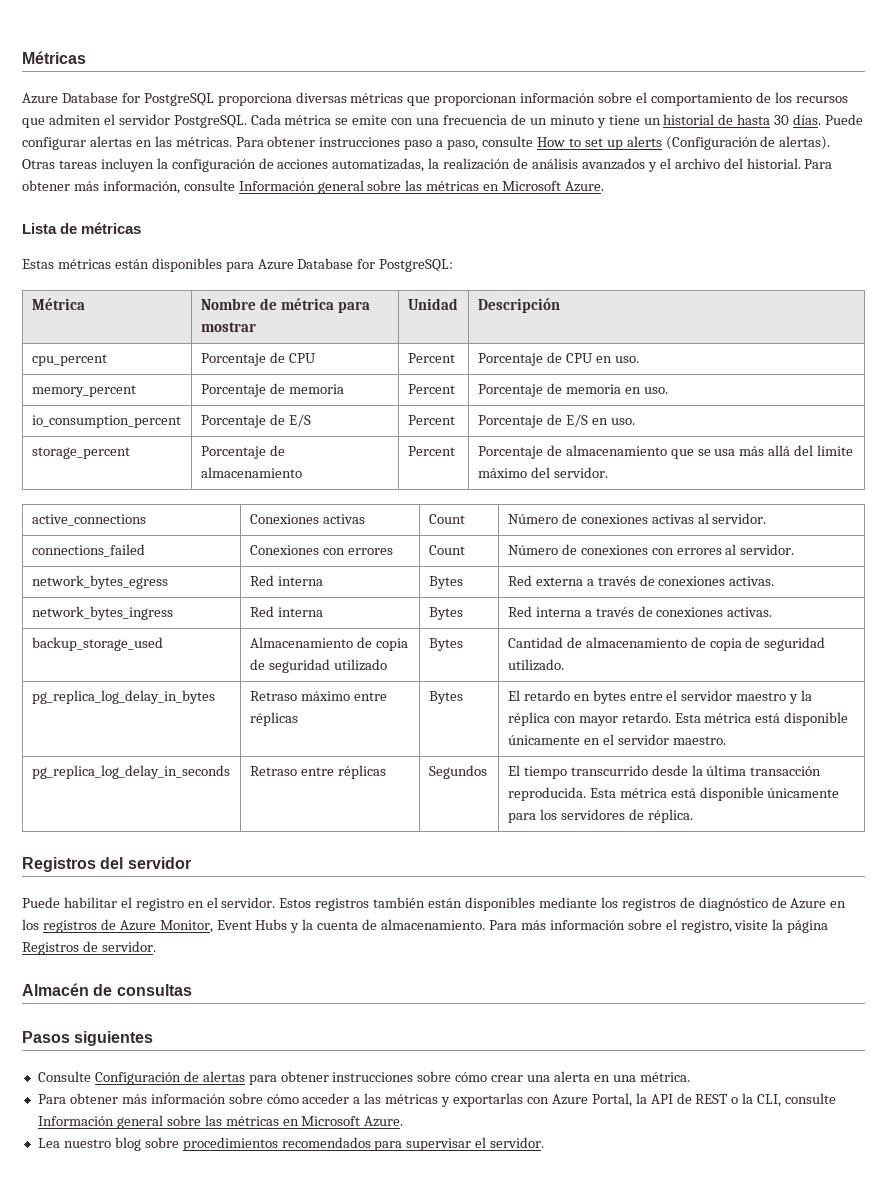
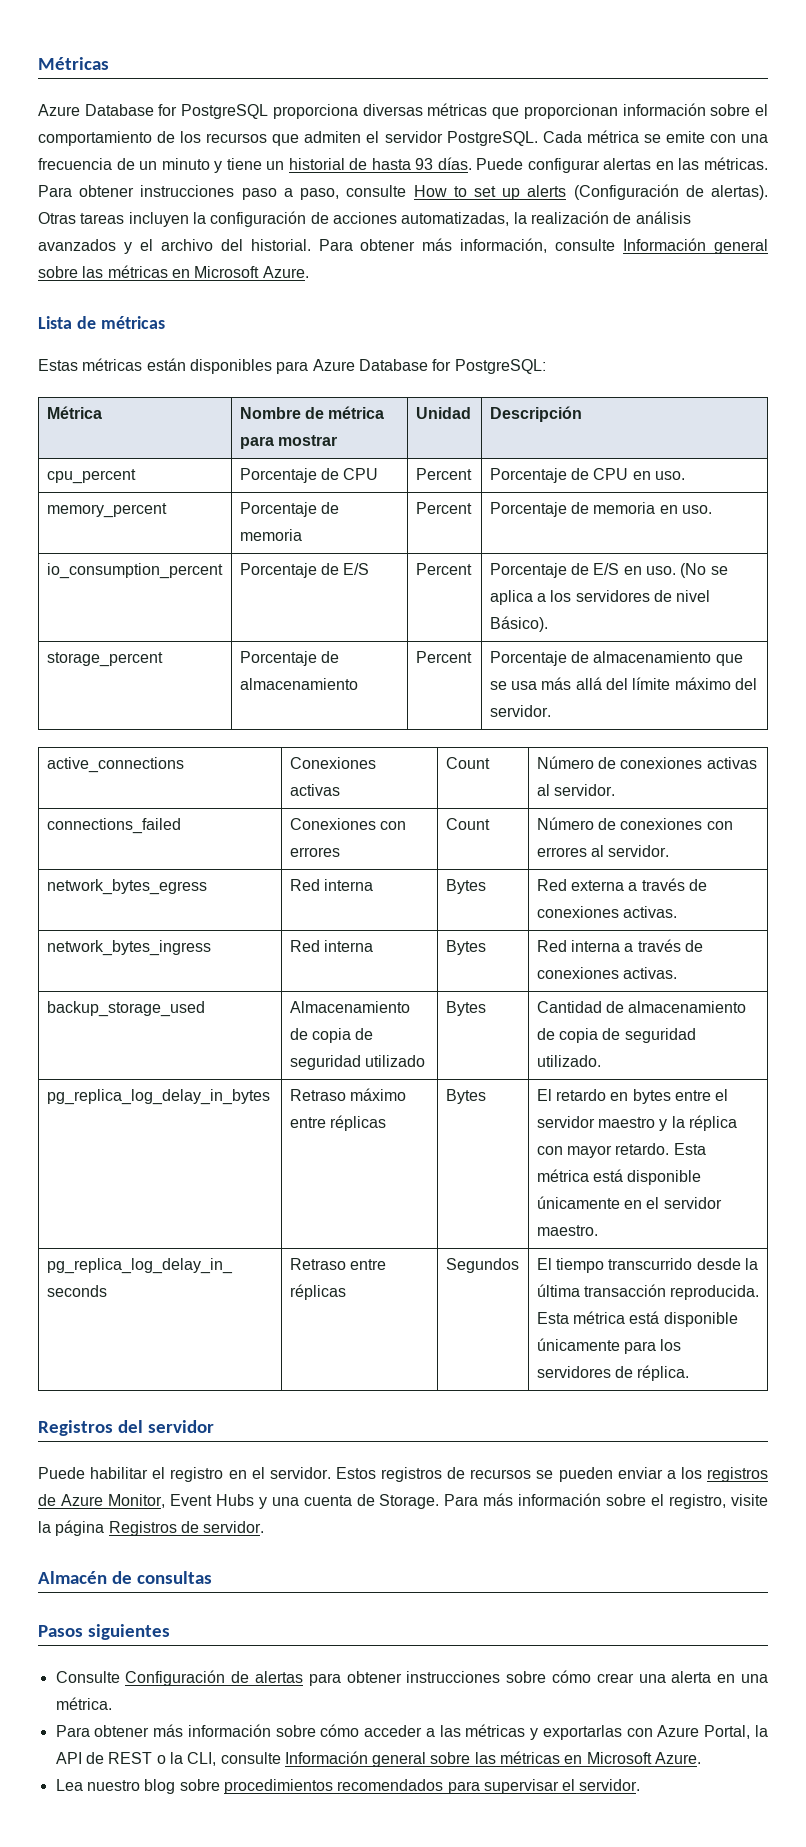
- Cada métrica se emite con una frecuencia de un minuto y tiene un historial de hasta 30 días.
+ Cada métrica se emite con una frecuencia de un minuto y tiene un historial de hasta 93 días.
- io_consumption_percent | Porcentaje de E/S | Percent | Porcentaje de E/S en uso.
+ io_consumption_percent | Porcentaje de E/S | Percent | Porcentaje de E/S en uso. (No se aplica a los servidores de nivel Básico).
- Estos registros también están disponibles mediante los registros de diagnóstico de Azure en los registros de Azure Monitor, Event Hubs y la cuenta de almacenamiento.
+ Estos registros de recursos se pueden enviar a los registros de Azure Monitor, Event Hubs y una cuenta de Storage.

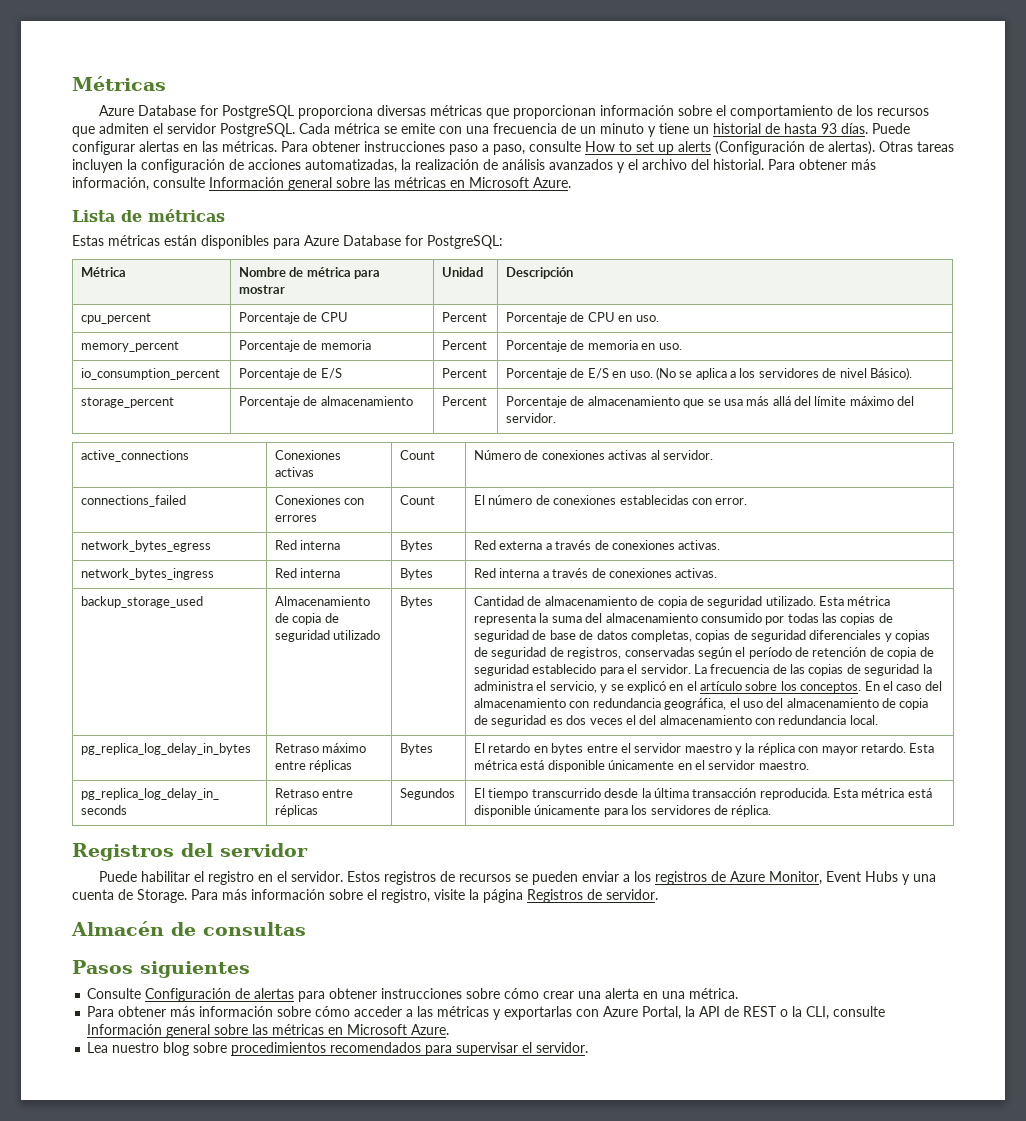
- connections_failed | Conexiones con errores | Count | Número de conexiones con errores al servidor.
+ connections_failed | Conexiones con errores | Count | El número de conexiones establecidas con error.
+ Esta métrica representa la suma del almacenamiento consumido por todas las copias de seguridad de base de datos completas, copias de seguridad diferenciales y copias de seguridad de registros, conservadas según el período de retención de copia de seguridad establecido para el servidor. La frecuencia de las copias de seguridad la administra el servicio, y se explicó en el artículo sobre los conceptos. En el caso del almacenamiento con redundancia geográfica, el uso del almacenamiento de copia de seguridad es dos veces el del almacenamiento con redundancia local.

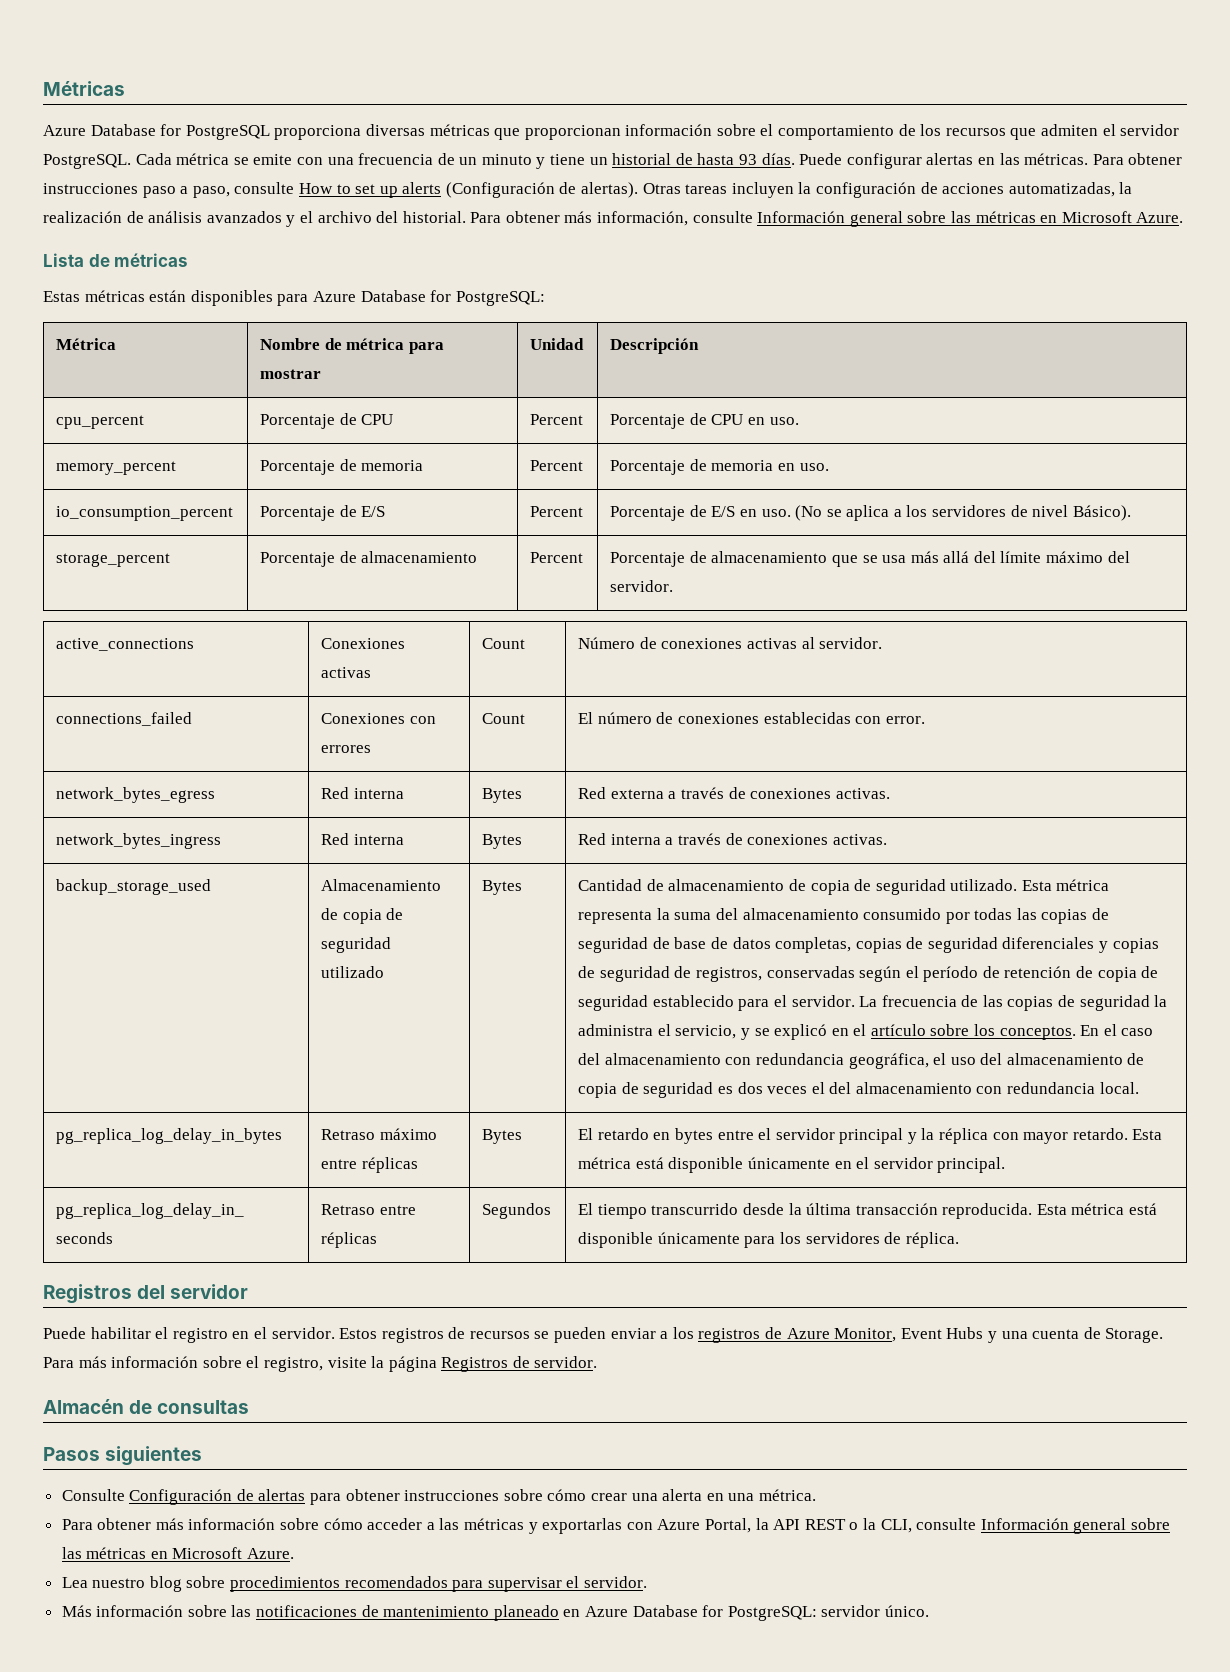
- pg_replica_log_delay_in_bytes | Retraso máximo entre réplicas | Bytes | El retardo en bytes entre el servidor maestro y la réplica con mayor retardo. Esta métrica está disponible únicamente en el servidor maestro.
+ pg_replica_log_delay_in_bytes | Retraso máximo entre réplicas | Bytes | El retardo en bytes entre el servidor principal y la réplica con mayor retardo. Esta métrica está disponible únicamente en el servidor principal.
- Para obtener más información sobre cómo acceder a las métricas y exportarlas con Azure Portal, la API de REST o la CLI, consulte Información general sobre las métricas en Microsoft Azure.
+ Para obtener más información sobre cómo acceder a las métricas y exportarlas con Azure Portal, la API REST o la CLI, consulte Información general sobre las métricas en Microsoft Azure.
+ Más información sobre las notificaciones de mantenimiento planeado en Azure Database for PostgreSQL: servidor único.

